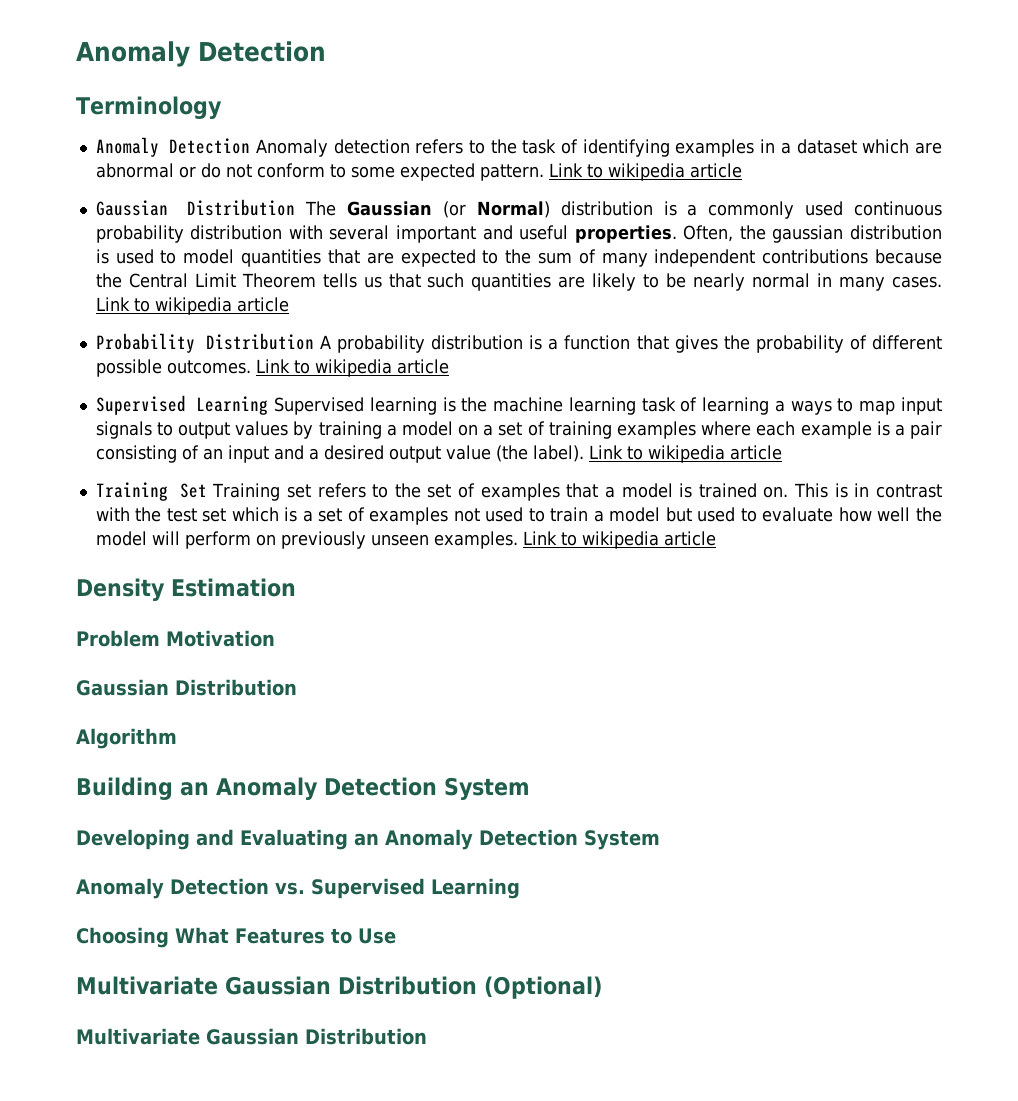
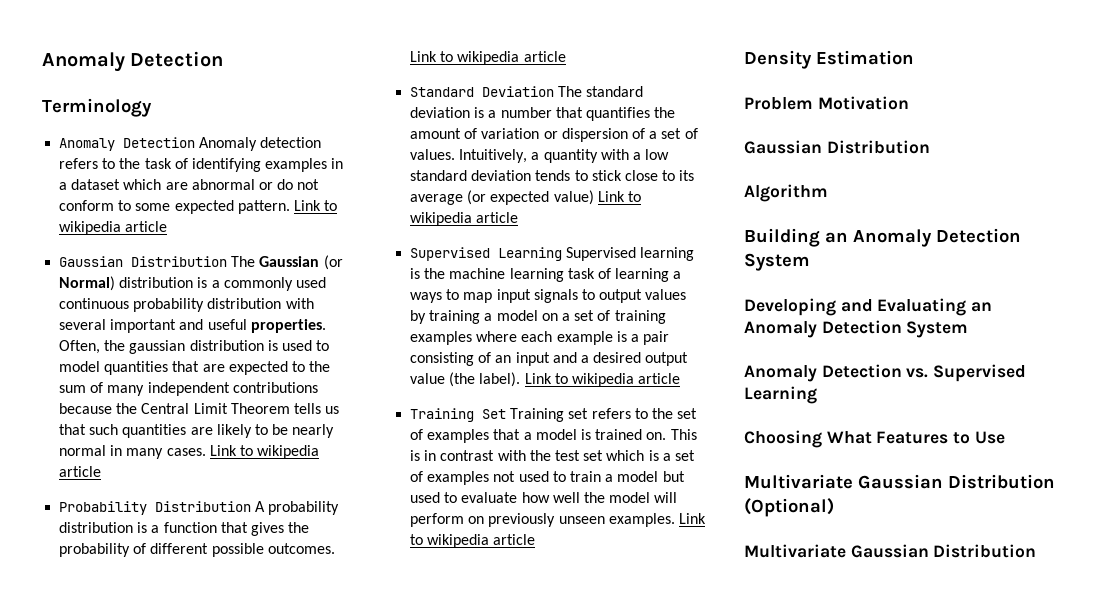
+ Standard Deviation The standard deviation is a number that quantifies the amount of variation or dispersion of a set of values. Intuitively, a quantity with a low standard deviation tends to stick close to its average (or expected value) Link to wikipedia article

